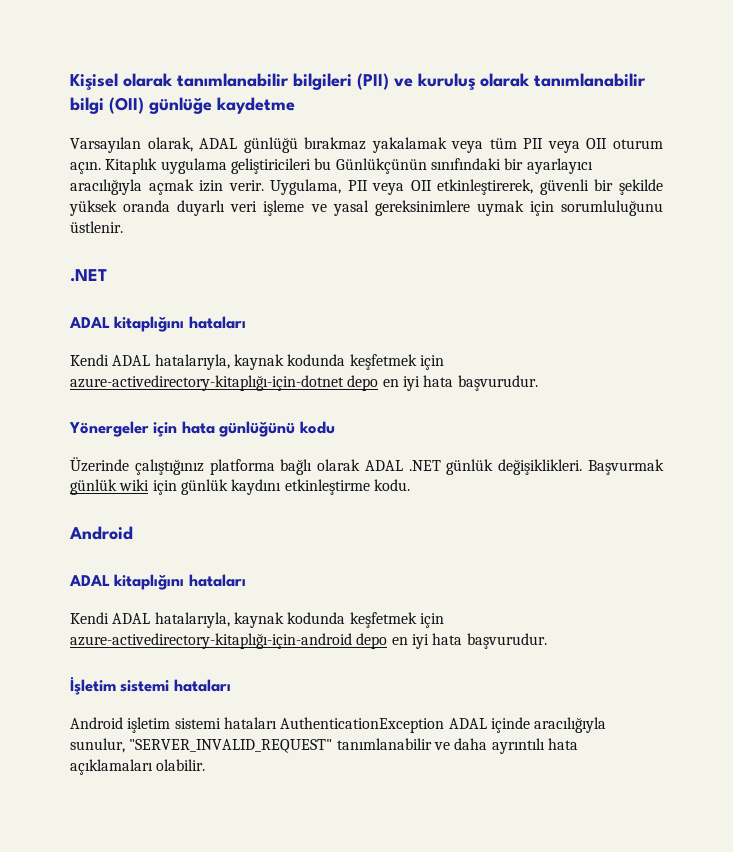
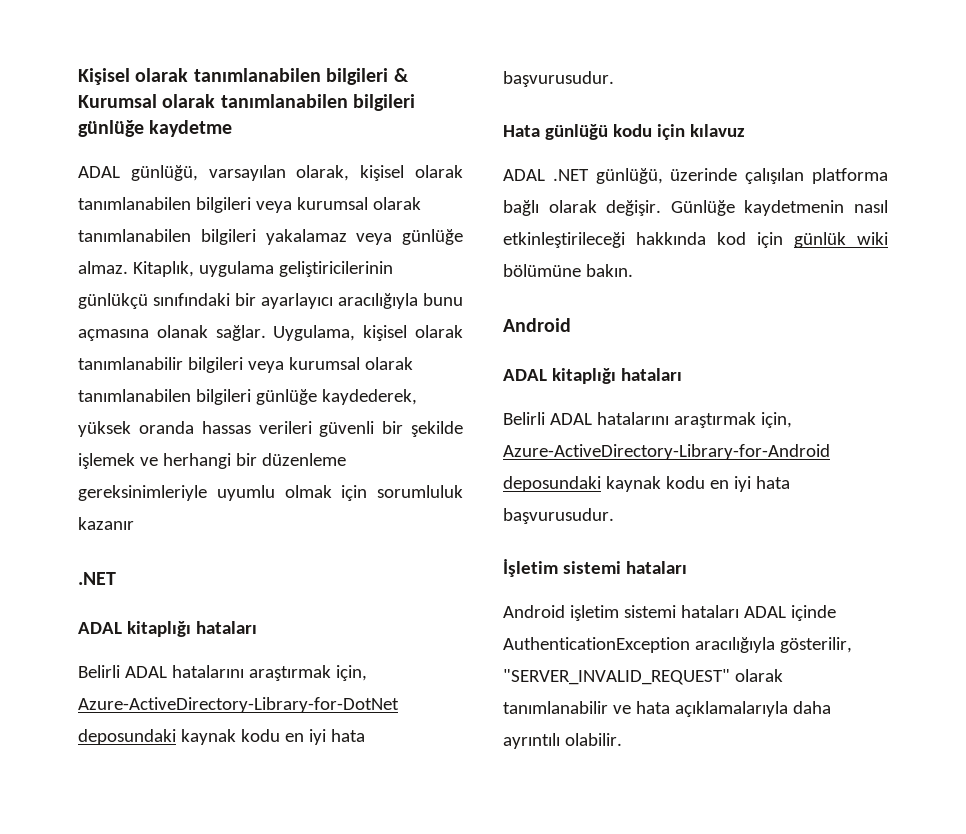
- Kişisel olarak tanımlanabilir bilgileri (PII) ve kuruluş olarak tanımlanabilir bilgi (OII) günlüğe kaydetme
- Varsayılan olarak, ADAL günlüğü bırakmaz yakalamak veya tüm PII veya OII oturum açın. Kitaplık uygulama geliştiricileri bu Günlükçünün sınıfındaki bir ayarlayıcı aracılığıyla açmak izin verir. Uygulama, PII veya OII etkinleştirerek, güvenli bir şekilde yüksek oranda duyarlı veri işleme ve yasal gereksinimlere uymak için sorumluluğunu üstlenir.
+ Kişisel olarak tanımlanabilen bilgileri & Kurumsal olarak tanımlanabilen bilgileri günlüğe kaydetme
+ ADAL günlüğü, varsayılan olarak, kişisel olarak tanımlanabilen bilgileri veya kurumsal olarak tanımlanabilen bilgileri yakalamaz veya günlüğe almaz. Kitaplık, uygulama geliştiricilerinin günlükçü sınıfındaki bir ayarlayıcı aracılığıyla bunu açmasına olanak sağlar. Uygulama, kişisel olarak tanımlanabilir bilgileri veya kurumsal olarak tanımlanabilen bilgileri günlüğe kaydederek, yüksek oranda hassas verileri güvenli bir şekilde işlemek ve herhangi bir düzenleme gereksinimleriyle uyumlu olmak için sorumluluk kazanır
  .NET
- ADAL kitaplığını hataları
- Kendi ADAL hatalarıyla, kaynak kodunda keşfetmek için azure-activedirectory-kitaplığı-için-dotnet depo en iyi hata başvurudur.
- Yönergeler için hata günlüğünü kodu
- Üzerinde çalıştığınız platforma bağlı olarak ADAL .NET günlük değişiklikleri. Başvurmak günlük wiki için günlük kaydını etkinleştirme kodu.
+ ADAL kitaplığı hataları
+ Belirli ADAL hatalarını araştırmak için, Azure-ActiveDirectory-Library-for-DotNet deposundaki kaynak kodu en iyi hata başvurusudur.
+ Hata günlüğü kodu için kılavuz
+ ADAL .NET günlüğü, üzerinde çalışılan platforma bağlı olarak değişir. Günlüğe kaydetmenin nasıl etkinleştirileceği hakkında kod için günlük wiki bölümüne bakın.
  Android
- ADAL kitaplığını hataları
- Kendi ADAL hatalarıyla, kaynak kodunda keşfetmek için azure-activedirectory-kitaplığı-için-android depo en iyi hata başvurudur.
+ ADAL kitaplığı hataları
+ Belirli ADAL hatalarını araştırmak için, Azure-ActiveDirectory-Library-for-Android deposundaki kaynak kodu en iyi hata başvurusudur.
- Android işletim sistemi hataları AuthenticationException ADAL içinde aracılığıyla sunulur, "SERVER_INVALID_REQUEST" tanımlanabilir ve daha ayrıntılı hata açıklamaları olabilir.
+ Android işletim sistemi hataları ADAL içinde AuthenticationException aracılığıyla gösterilir, "SERVER_INVALID_REQUEST" olarak tanımlanabilir ve hata açıklamalarıyla daha ayrıntılı olabilir.

